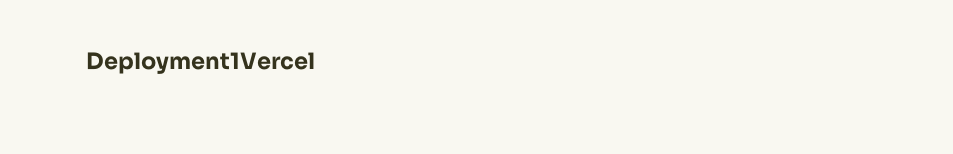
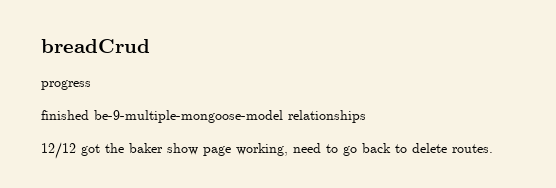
- Deployment1Vercel
+ breadCrud
+ progress
+ finished be-9-multiple-mongoose-model relationships
+ 12/12 got the baker show page working, need to go back to delete routes.

